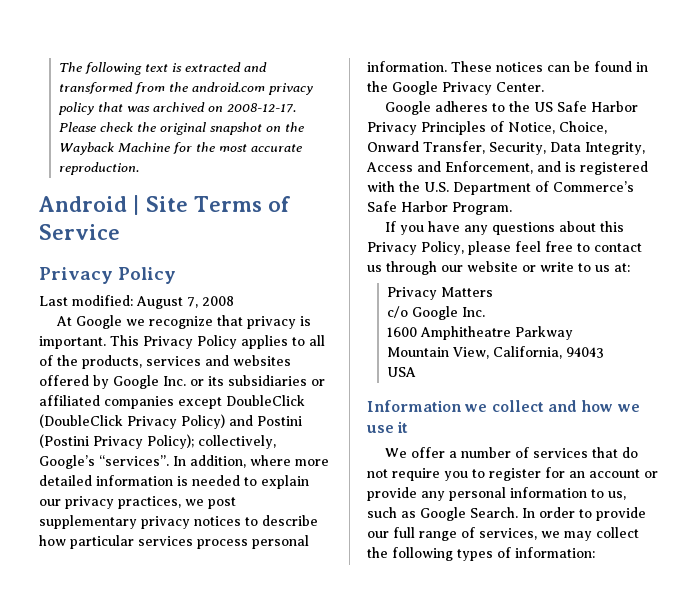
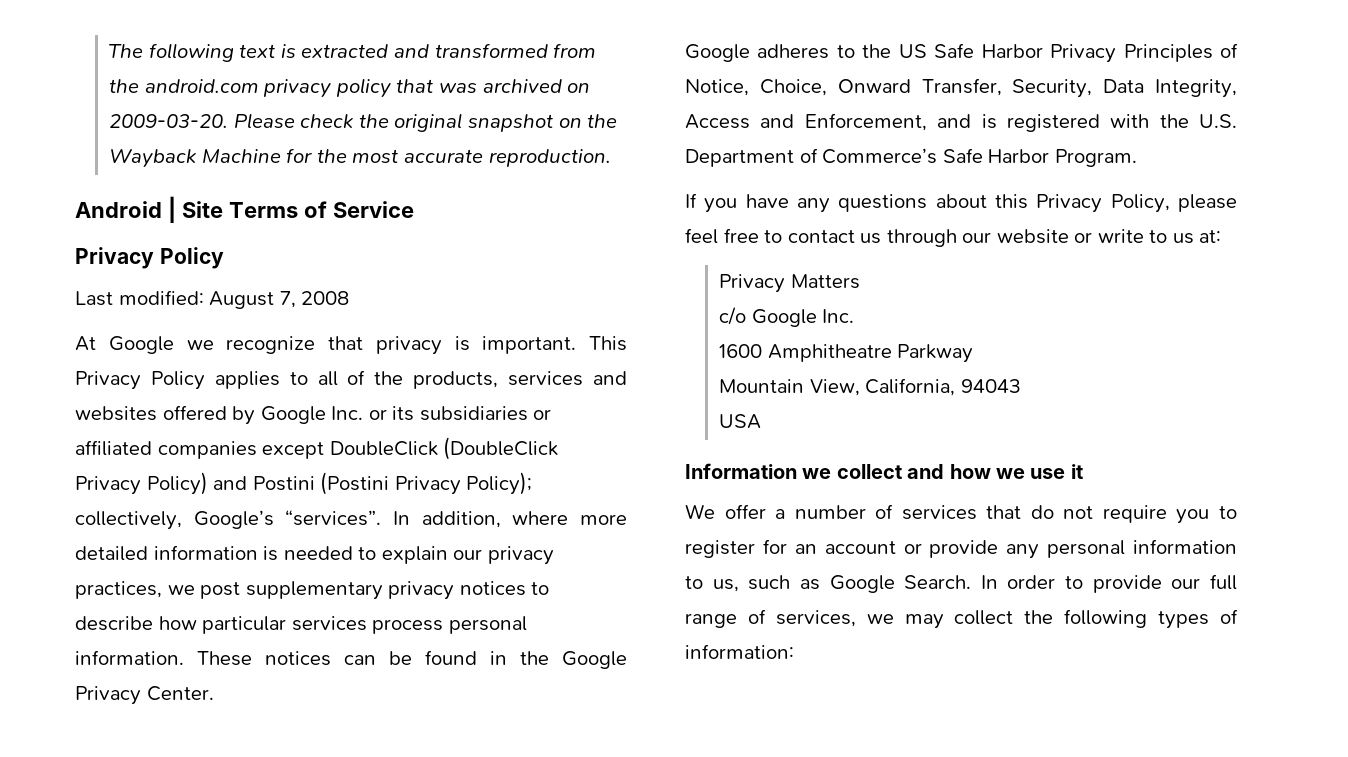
- The following text is extracted and transformed from the android.com privacy policy that was archived on 2008-12-17.
+ The following text is extracted and transformed from the android.com privacy policy that was archived on 2009-03-20.

